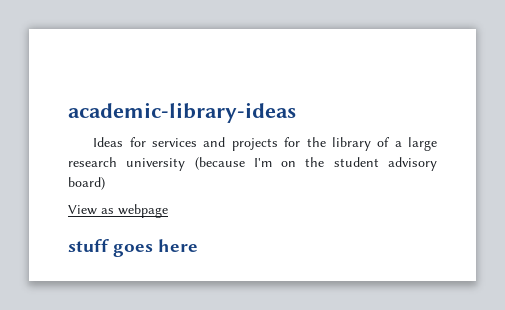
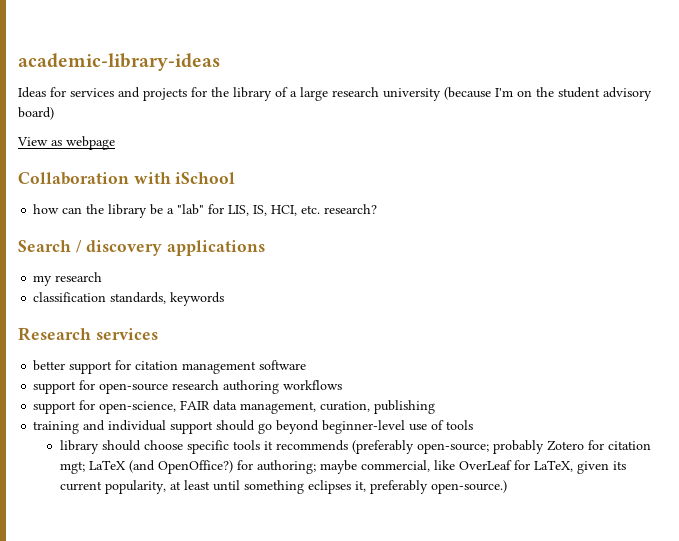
- stuff goes here
+ Collaboration with iSchool
+ how can the library be a "lab" for LIS, IS, HCI, etc. research?
+ Search / discovery applications
+ my research
+ classification standards, keywords
+ Research services
+ better support for citation management software
+ support for open-source research authoring workflows
+ support for open-science, FAIR data management, curation, publishing
+ training and individual support should go beyond beginner-level use of tools
+ library should choose specific tools it recommends (preferably open-source; probably Zotero for citation mgt; LaTeX (and OpenOffice?) for authoring; maybe commercial, like OverLeaf for LaTeX, given its current popularity, at least until something eclipses it, preferably open-source.)

